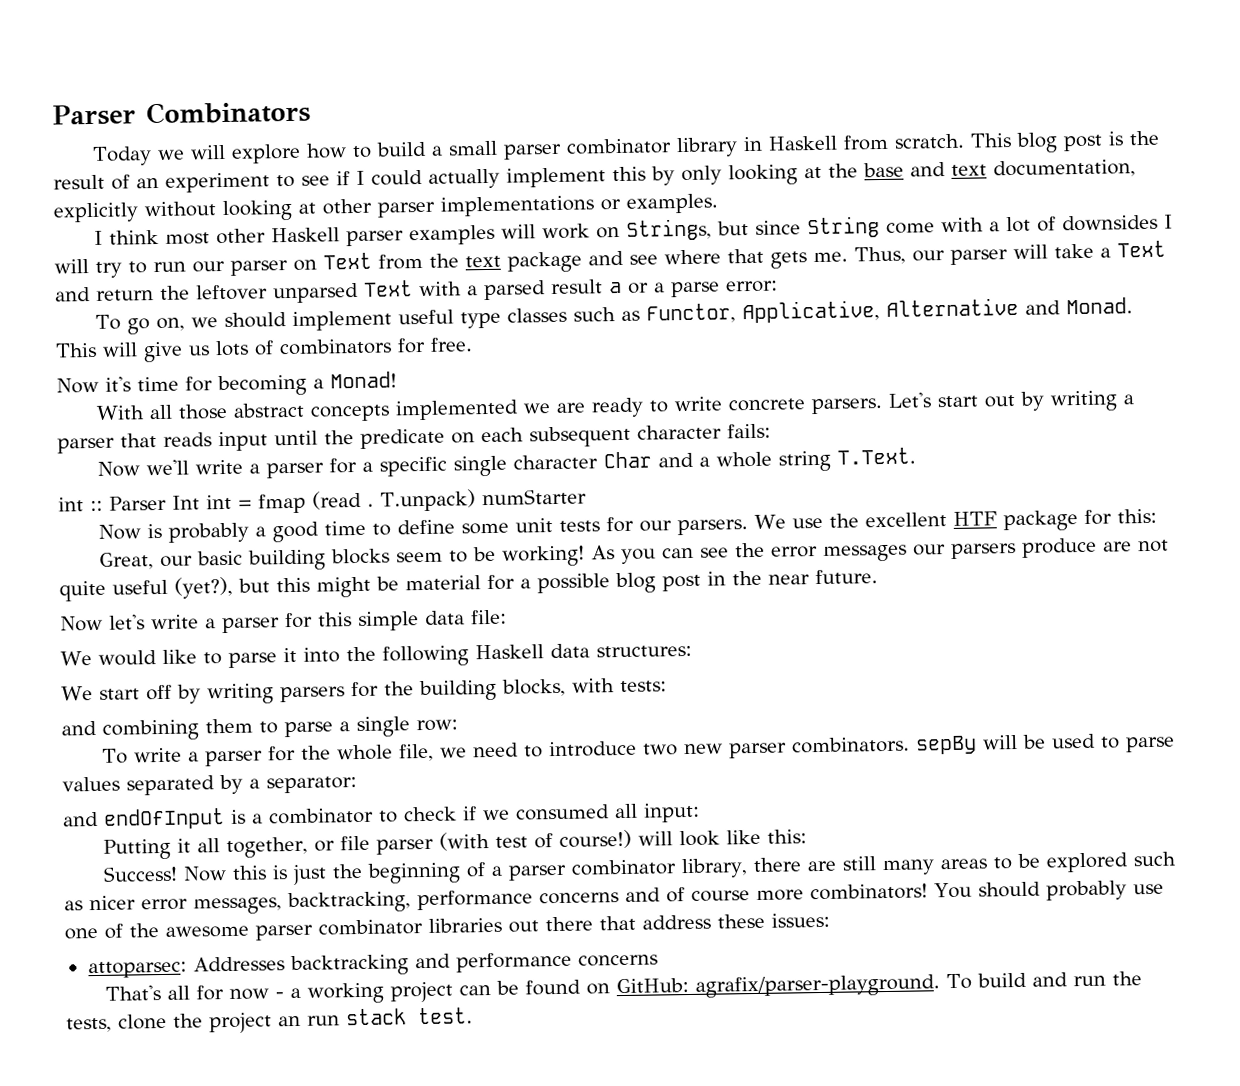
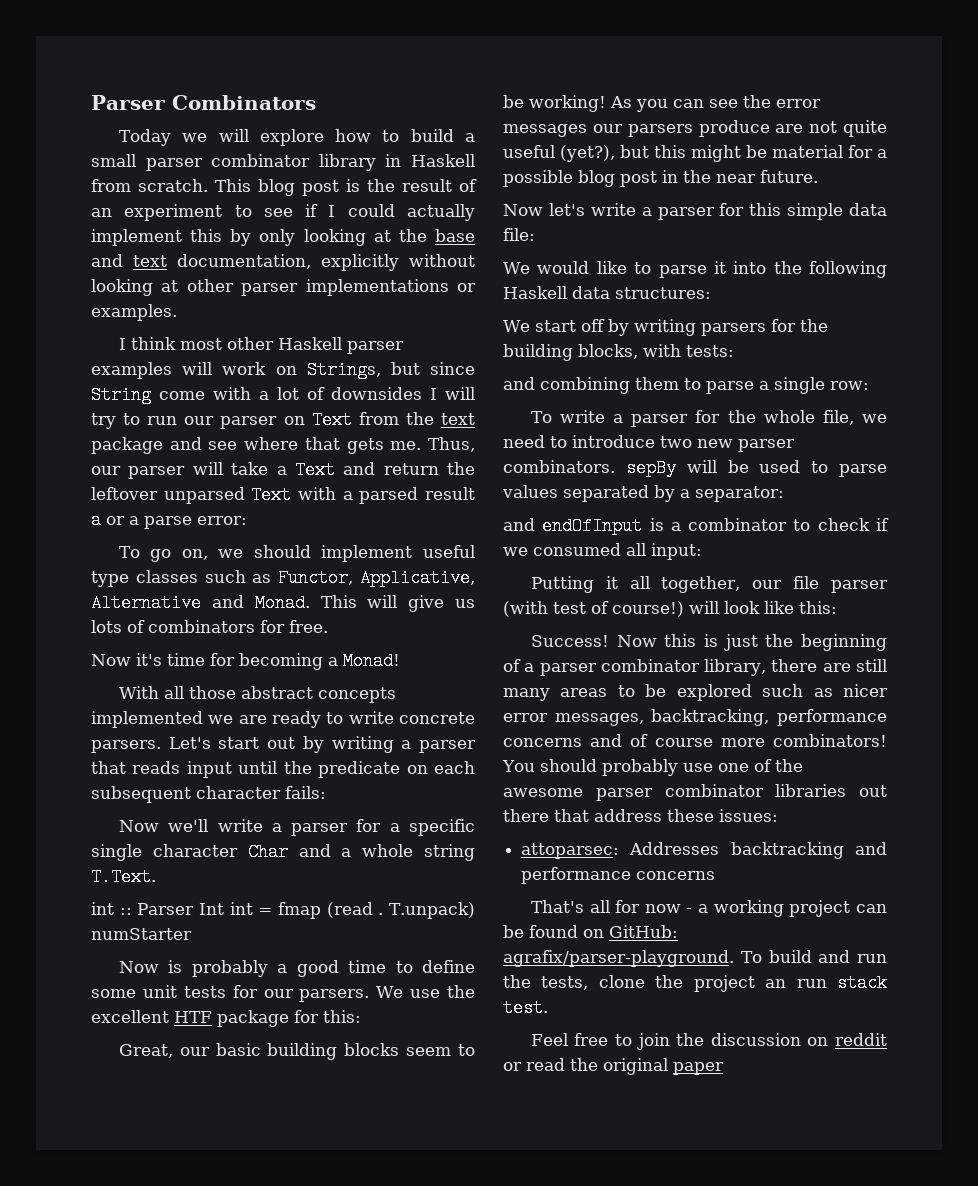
- Putting it all together, or file parser (with test of course!) will look like this:
+ Putting it all together, our file parser (with test of course!) will look like this:
+ Feel free to join the discussion on reddit or read the original paper

